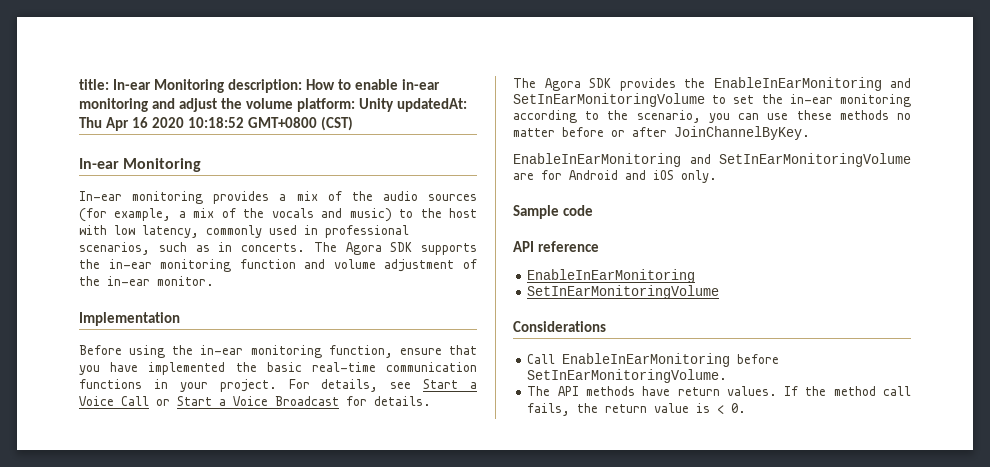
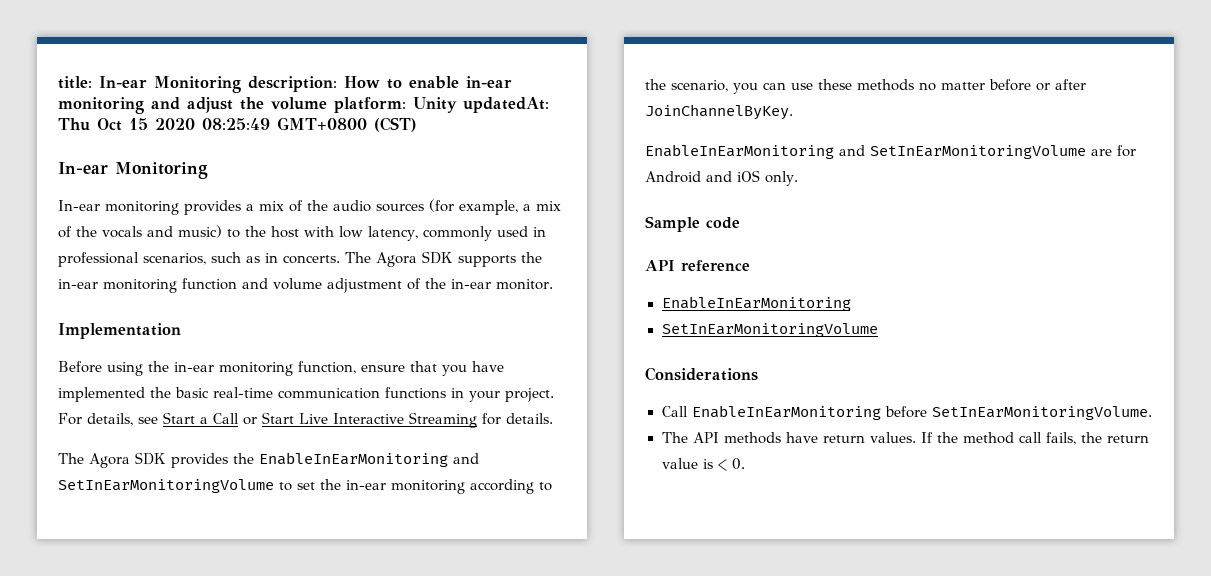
- title: In-ear Monitoring description: How to enable in-ear monitoring and adjust the volume platform: Unity updatedAt: Thu Apr 16 2020 10:18:52 GMT+0800 (CST)
+ title: In-ear Monitoring description: How to enable in-ear monitoring and adjust the volume platform: Unity updatedAt: Thu Oct 15 2020 08:25:49 GMT+0800 (CST)
- For details, see Start a Voice Call or Start a Voice Broadcast for details.
+ For details, see Start a Call or Start Live Interactive Streaming for details.

